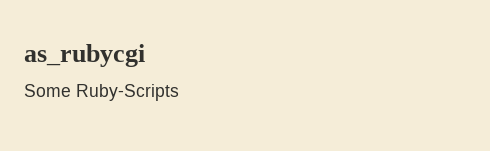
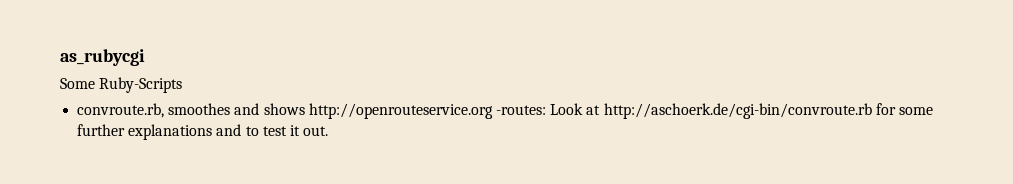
+ convroute.rb, smoothes and shows http://openrouteservice.org -routes: Look at http://aschoerk.de/cgi-bin/convroute.rb for some further explanations and to test it out.

